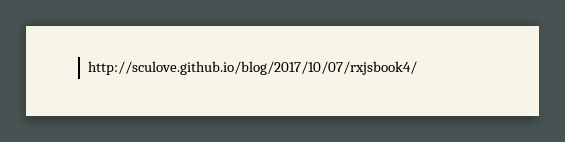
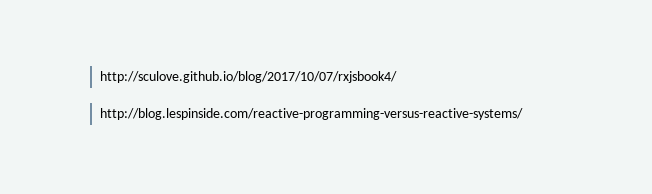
+ http://blog.lespinside.com/reactive-programming-versus-reactive-systems/

